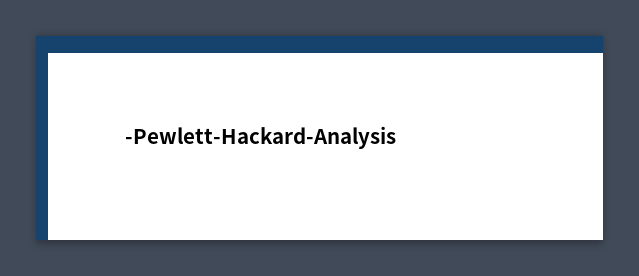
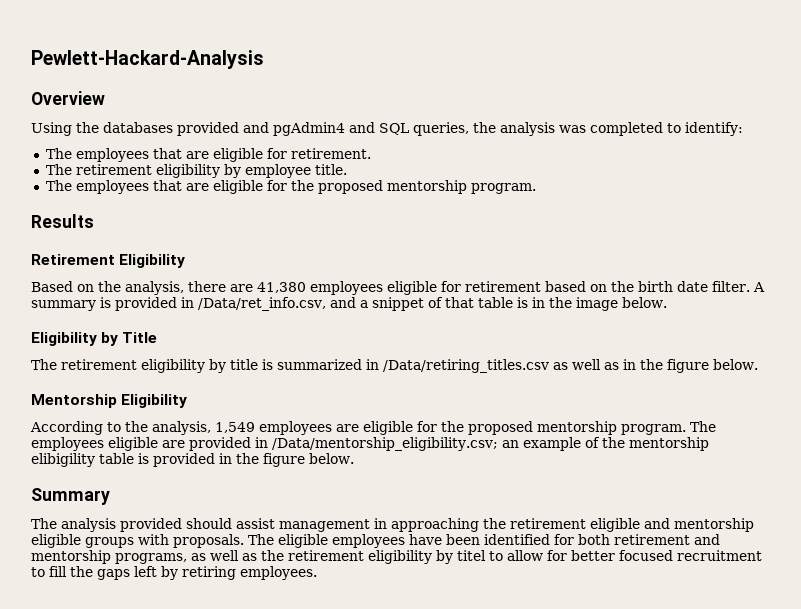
- -Pewlett-Hackard-Analysis
+ Pewlett-Hackard-Analysis
+ Overview
+ Using the databases provided and pgAdmin4 and SQL queries, the analysis was completed to identify:
+ The employees that are eligible for retirement.
+ The retirement eligibility by employee title.
+ The employees that are eligible for the proposed mentorship program.
+ Results
+ Retirement Eligibility
+ Based on the analysis, there are 41,380 employees eligible for retirement based on the birth date filter. A summary is provided in /Data/ret_info.csv, and a snippet of that table is in the image below.
+ Eligibility by Title
+ The retirement eligibility by title is summarized in /Data/retiring_titles.csv as well as in the figure below.
+ Mentorship Eligibility
+ According to the analysis, 1,549 employees are eligible for the proposed mentorship program. The employees eligible are provided in /Data/mentorship_eligibility.csv; an example of the mentorship elibigility table is provided in the figure below.
+ Summary
+ The analysis provided should assist management in approaching the retirement eligible and mentorship eligible groups with proposals. The eligible employees have been identified for both retirement and mentorship programs, as well as the retirement eligibility by titel to allow for better focused recruitment to fill the gaps left by retiring employees.

